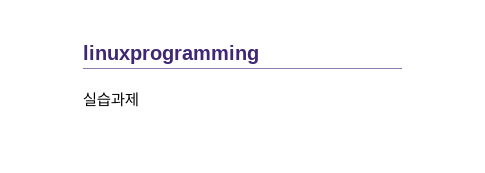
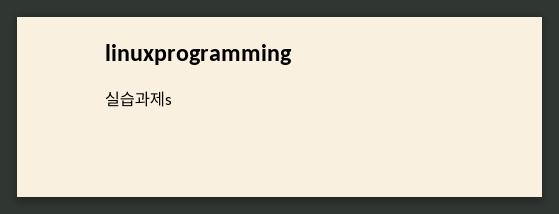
- 실습과제
+ 실습과제s

